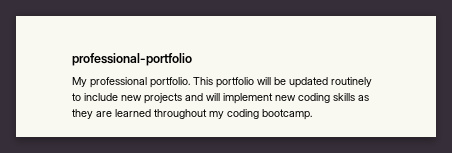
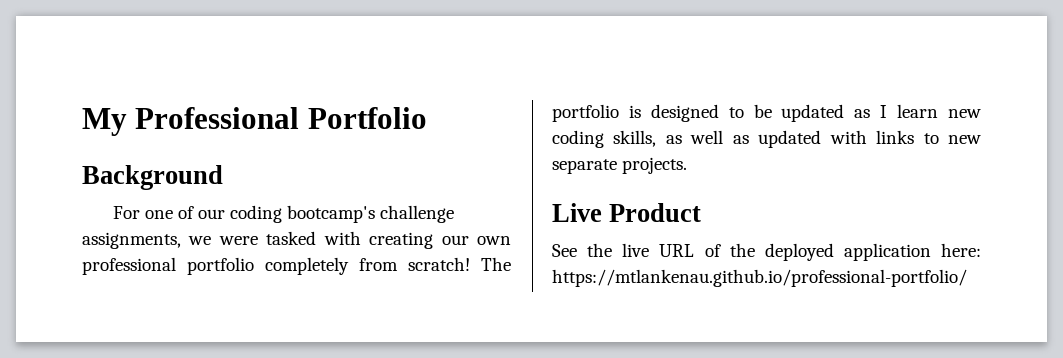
- professional-portfolio
- My professional portfolio. This portfolio will be updated routinely to include new projects and will implement new coding skills as they are learned throughout my coding bootcamp.
+ My Professional Portfolio
+ Background
+ For one of our coding bootcamp's challenge assignments, we were tasked with creating our own professional portfolio completely from scratch! The portfolio is designed to be updated as I learn new coding skills, as well as updated with links to new separate projects.
+ Live Product
+ See the live URL of the deployed application here: https://mtlankenau.github.io/professional-portfolio/

